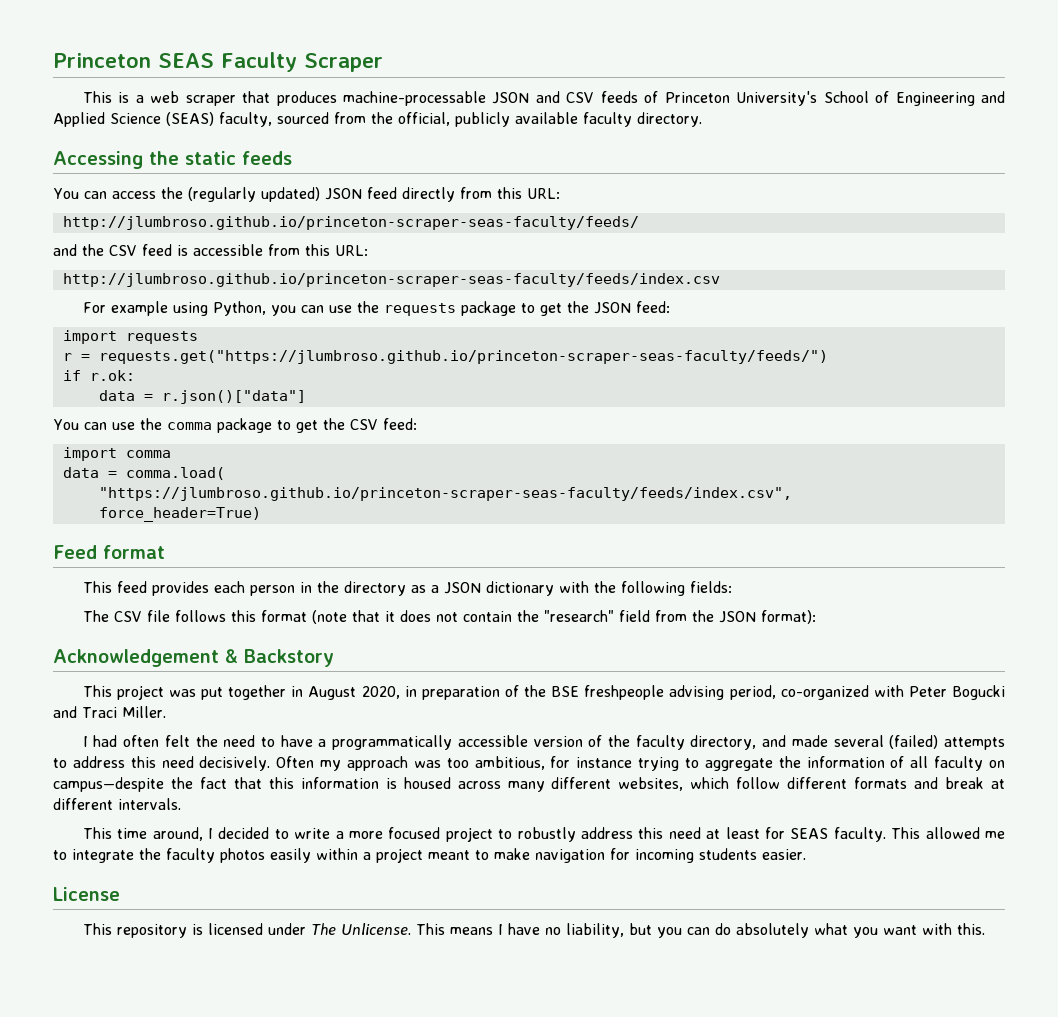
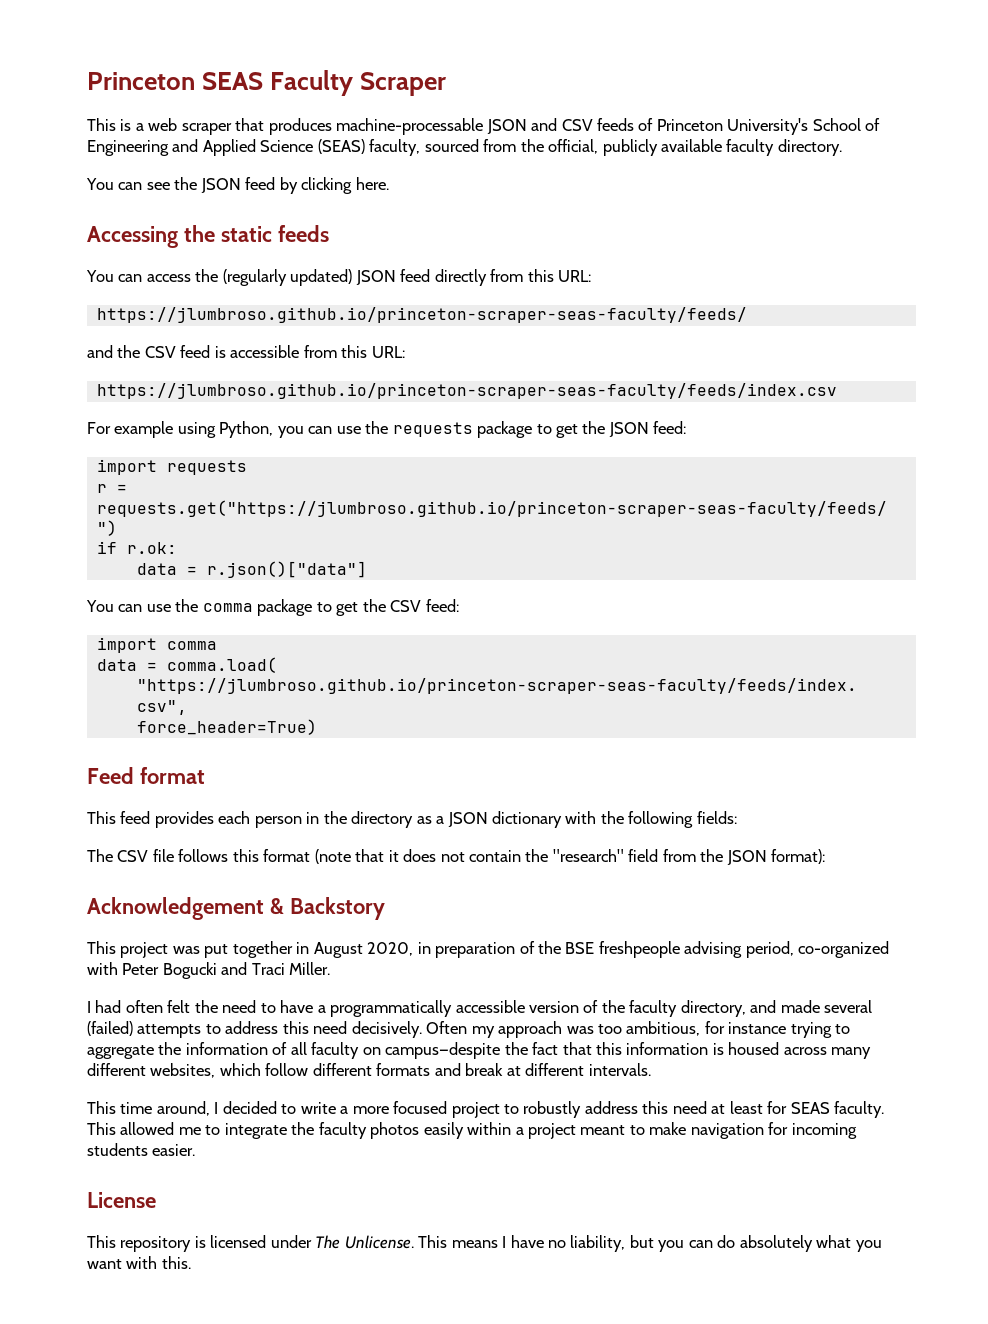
+ You can see the JSON feed by clicking here.
- http://jlumbroso.github.io/princeton-scraper-seas-faculty/feeds/
+ https://jlumbroso.github.io/princeton-scraper-seas-faculty/feeds/
- http://jlumbroso.github.io/princeton-scraper-seas-faculty/feeds/index.csv
+ https://jlumbroso.github.io/princeton-scraper-seas-faculty/feeds/index.csv

